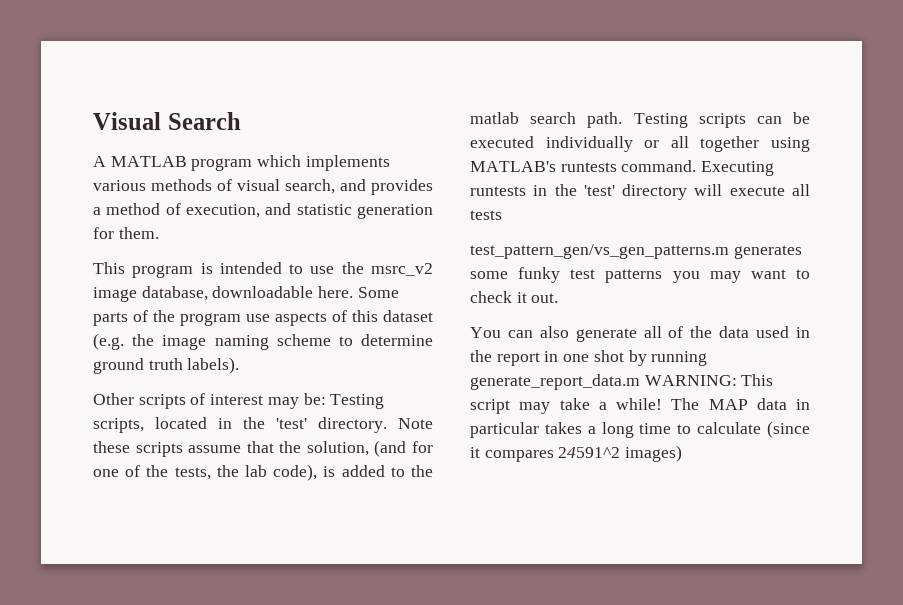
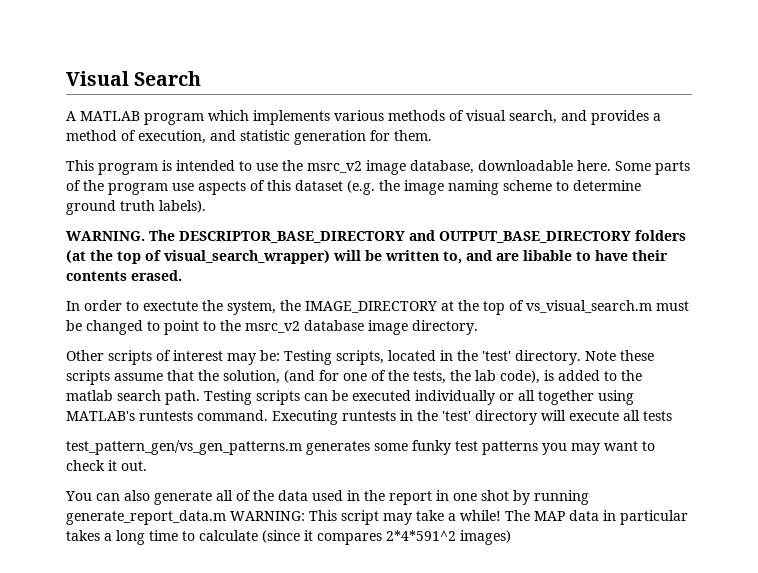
+ WARNING. The DESCRIPTOR_BASE_DIRECTORY and OUTPUT_BASE_DIRECTORY folders (at the top of visual_search_wrapper) will be written to, and are libable to have their contents erased.
+ In order to exectute the system, the IMAGE_DIRECTORY at the top of vs_visual_search.m must be changed to point to the msrc_v2 database image directory.
- The MAP data in particular takes a long time to calculate (since it compares 24591^2 images)
+ The MAP data in particular takes a long time to calculate (since it compares 2*4*591^2 images)

